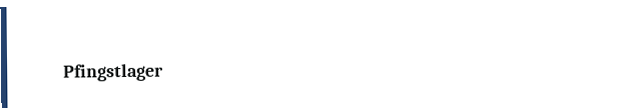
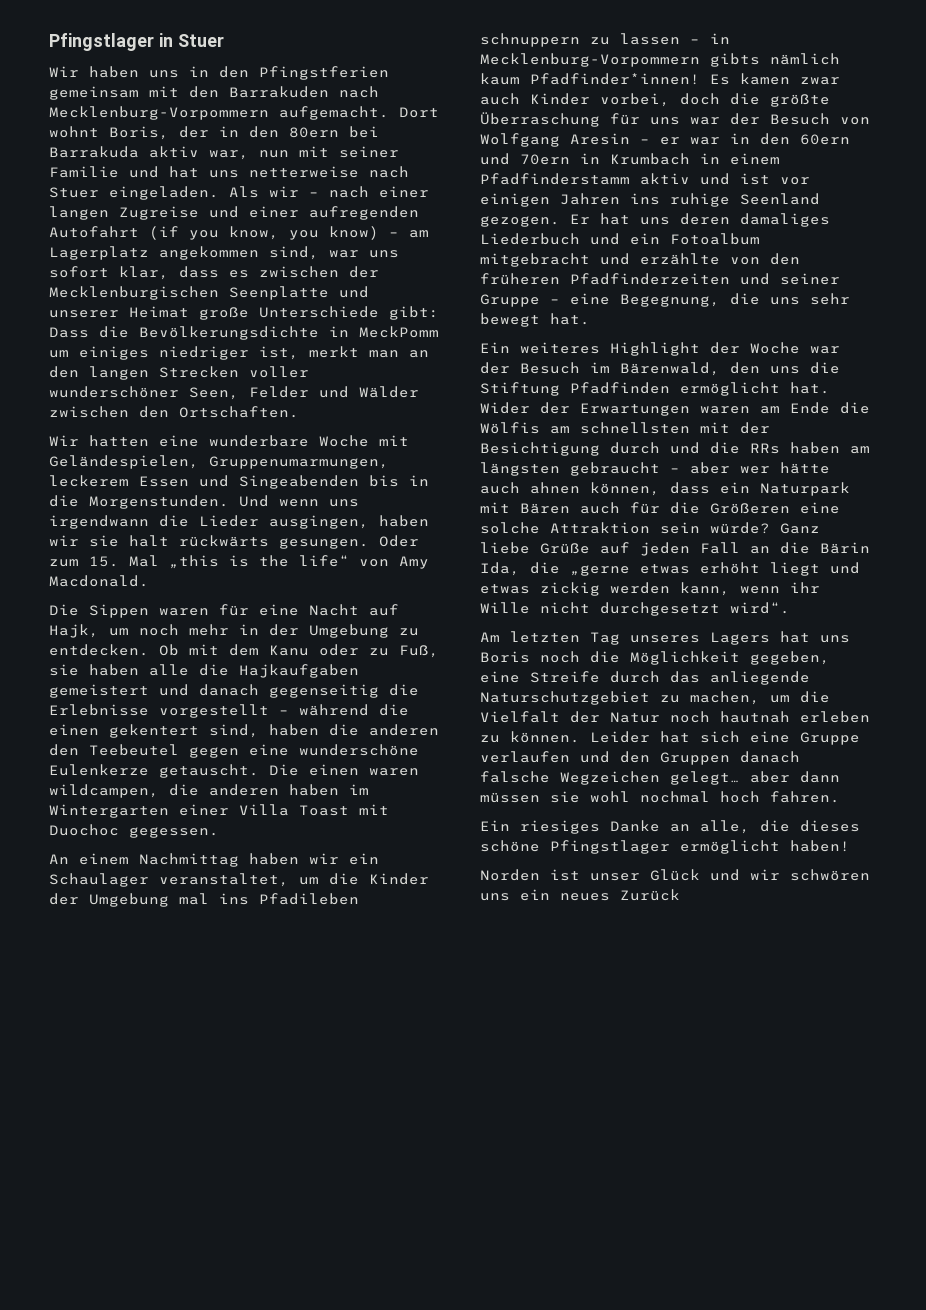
- Pfingstlager
+ Pfingstlager in Stuer
+ Wir haben uns in den Pfingstferien gemeinsam mit den Barrakuden nach Mecklenburg-Vorpommern aufgemacht. Dort wohnt Boris, der in den 80ern bei Barrakuda aktiv war, nun mit seiner Familie und hat uns netterweise nach Stuer eingeladen. Als wir – nach einer langen Zugreise und einer aufregenden Autofahrt (if you know, you know) – am Lagerplatz angekommen sind, war uns sofort klar, dass es zwischen der Mecklenburgischen Seenplatte und unserer Heimat große Unterschiede gibt: Dass die Bevölkerungsdichte in MeckPomm um einiges niedriger ist, merkt man an den langen Strecken voller wunderschöner Seen, Felder und Wälder zwischen den Ortschaften.
+ Wir hatten eine wunderbare Woche mit Geländespielen, Gruppenumarmungen, leckerem Essen und Singeabenden bis in die Morgenstunden. Und wenn uns irgendwann die Lieder ausgingen, haben wir sie halt rückwärts gesungen. Oder zum 15. Mal „this is the life“ von Amy Macdonald.
+ Die Sippen waren für eine Nacht auf Hajk, um noch mehr in der Umgebung zu entdecken. Ob mit dem Kanu oder zu Fuß, sie haben alle die Hajkaufgaben gemeistert und danach gegenseitig die Erlebnisse vorgestellt – während die einen gekentert sind, haben die anderen den Teebeutel gegen eine wunderschöne Eulenkerze getauscht. Die einen waren wildcampen, die anderen haben im Wintergarten einer Villa Toast mit Duochoc gegessen.
+ An einem Nachmittag haben wir ein Schaulager veranstaltet, um die Kinder der Umgebung mal ins Pfadileben schnuppern zu lassen – in Mecklenburg-Vorpommern gibts nämlich kaum Pfadfinder*innen! Es kamen zwar auch Kinder vorbei, doch die größte Überraschung für uns war der Besuch von Wolfgang Aresin – er war in den 60ern und 70ern in Krumbach in einem Pfadfinderstamm aktiv und ist vor einigen Jahren ins ruhige Seenland gezogen. Er hat uns deren damaliges Liederbuch und ein Fotoalbum mitgebracht und erzählte von den früheren Pfadfinderzeiten und seiner Gruppe – eine Begegnung, die uns sehr bewegt hat.
+ Ein weiteres Highlight der Woche war der Besuch im Bärenwald, den uns die Stiftung Pfadfinden ermöglicht hat. Wider der Erwartungen waren am Ende die Wölfis am schnellsten mit der Besichtigung durch und die RRs haben am längsten gebraucht – aber wer hätte auch ahnen können, dass ein Naturpark mit Bären auch für die Größeren eine solche Attraktion sein würde? Ganz liebe Grüße auf jeden Fall an die Bärin Ida, die „gerne etwas erhöht liegt und etwas zickig werden kann, wenn ihr Wille nicht durchgesetzt wird“.
+ Am letzten Tag unseres Lagers hat uns Boris noch die Möglichkeit gegeben, eine Streife durch das anliegende Naturschutzgebiet zu machen, um die Vielfalt der Natur noch hautnah erleben zu können. Leider hat sich eine Gruppe verlaufen und den Gruppen danach falsche Wegzeichen gelegt… aber dann müssen sie wohl nochmal hoch fahren.
+ Ein riesiges Danke an alle, die dieses schöne Pfingstlager ermöglicht haben!
+ Norden ist unser Glück und wir schwören uns ein neues Zurück

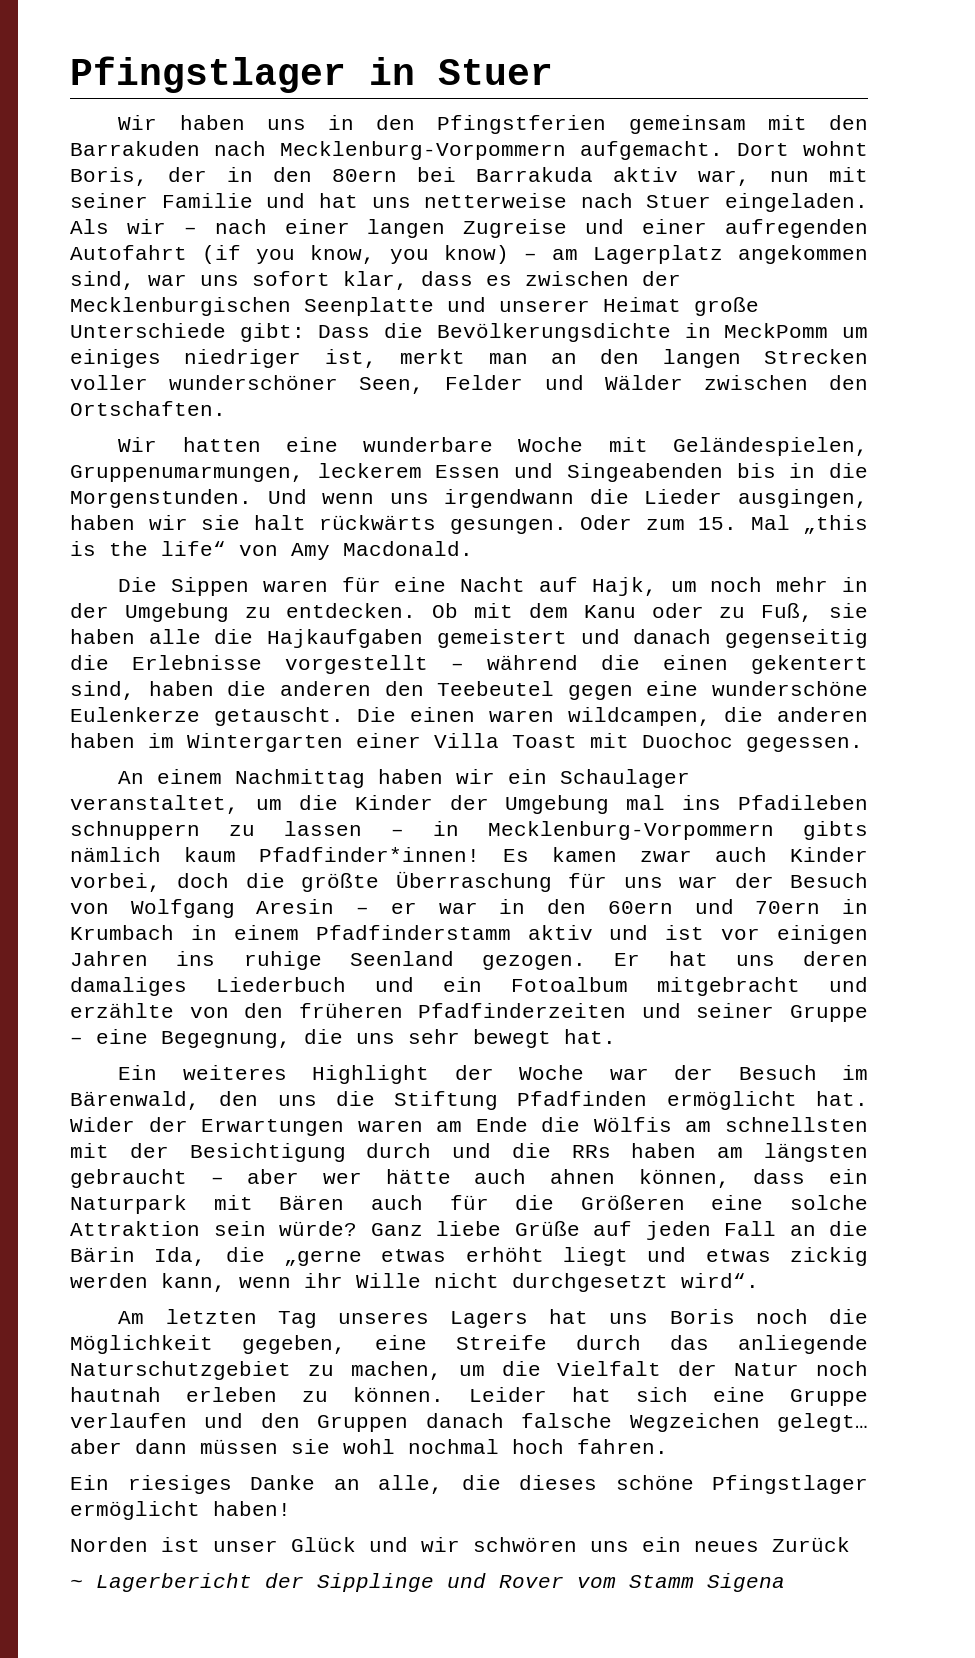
+ ~ Lagerbericht der Sipplinge und Rover vom Stamm Sigena

